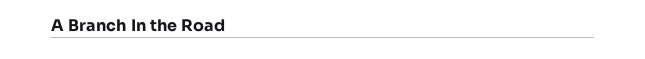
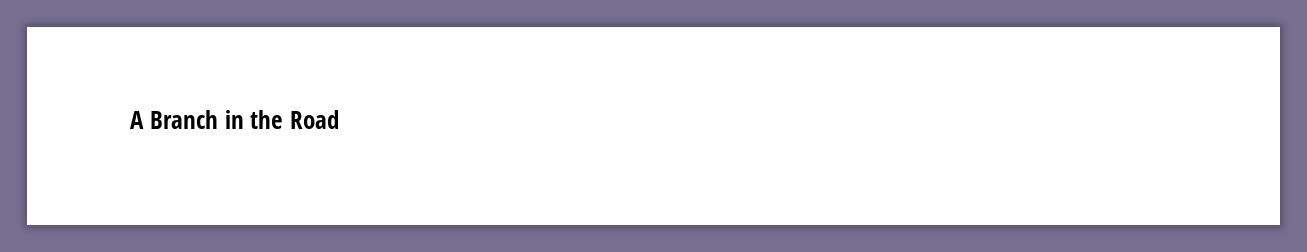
- A Branch In the Road
+ A Branch in the Road

